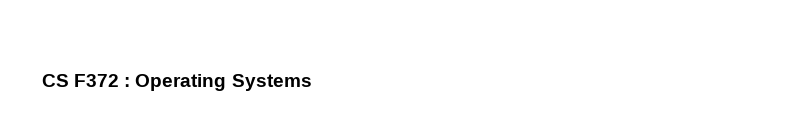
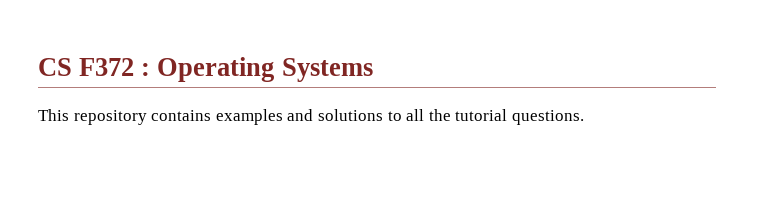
+ This repository contains examples and solutions to all the tutorial questions.

